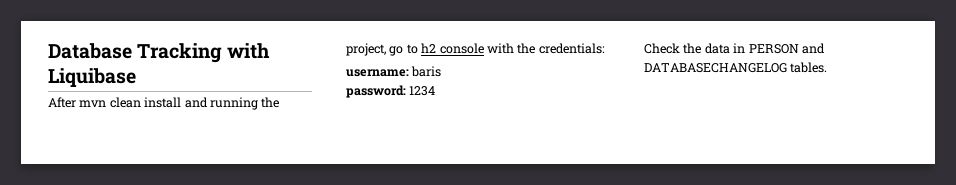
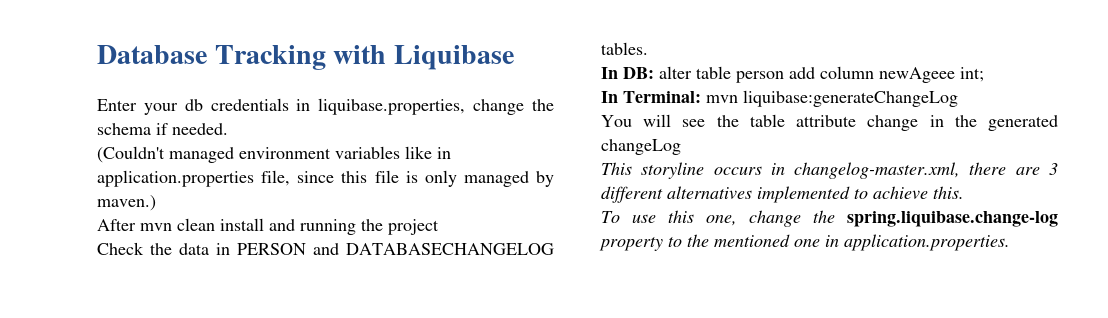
+ Enter your db credentials in liquibase.properties, change the schema if needed.
+ (Couldn't managed environment variables like in application.properties file, since this file is only managed by maven.)
- After mvn clean install and running the project, go to h2 console with the credentials:
- username: baris
- password: 1234
+ After mvn clean install and running the project
+ In DB: alter table person add column newAgeee int;
+ In Terminal: mvn liquibase:generateChangeLog
+ You will see the table attribute change in the generated changeLog
+ This storyline occurs in changelog-master.xml, there are 3 different alternatives implemented to achieve this.
+ To use this one, change the spring.liquibase.change-log property to the mentioned one in application.properties.

